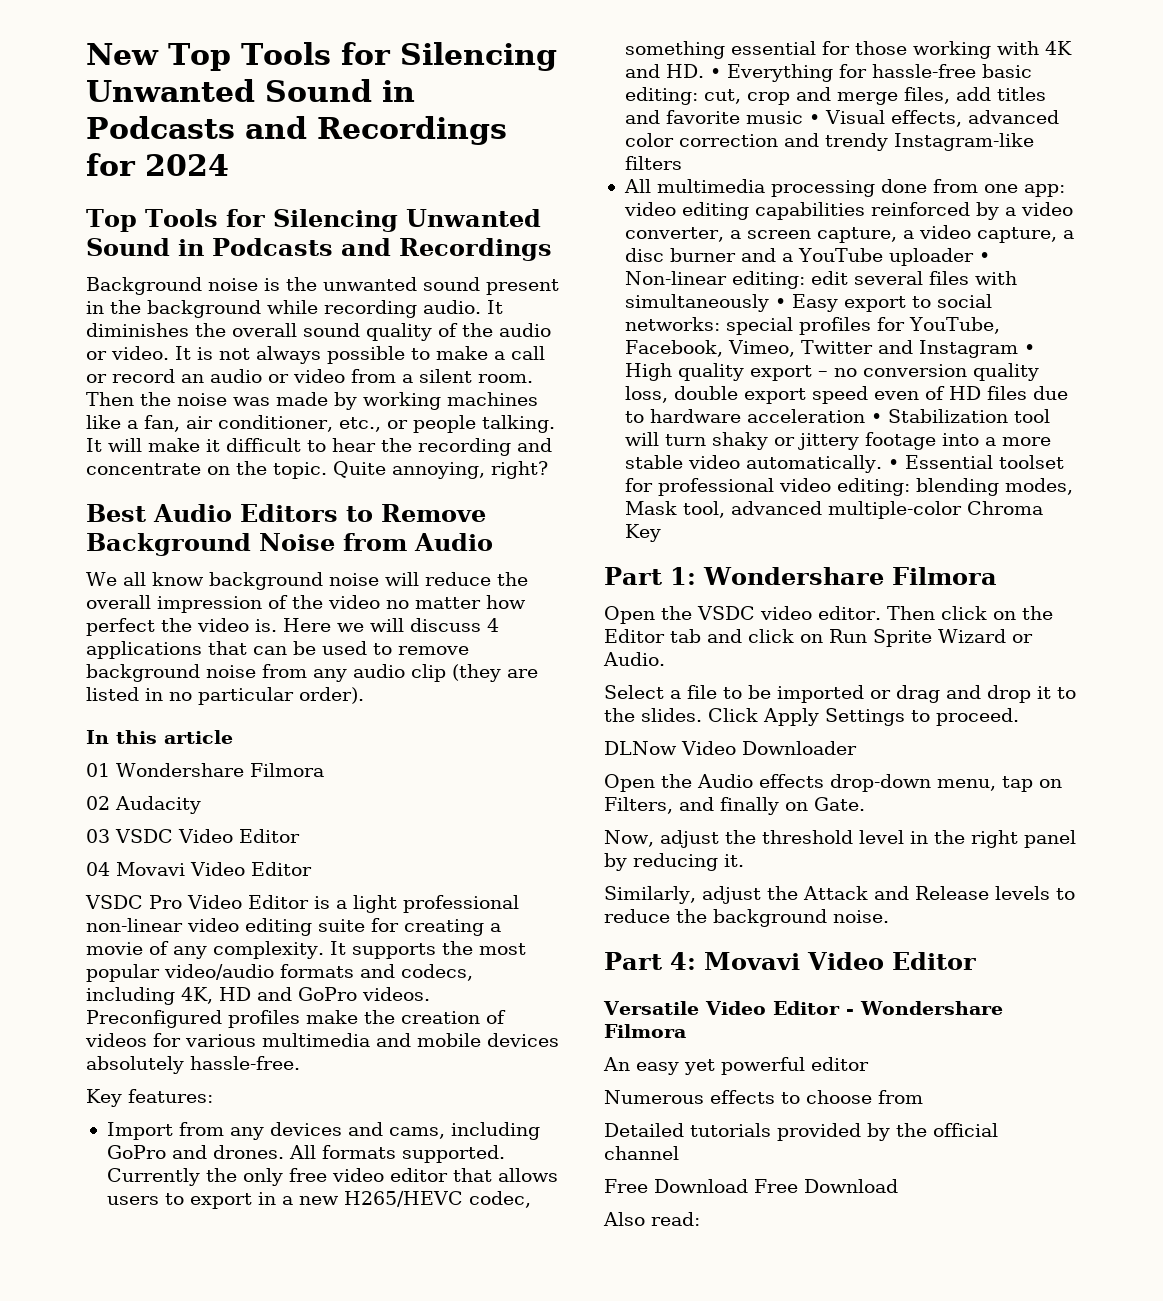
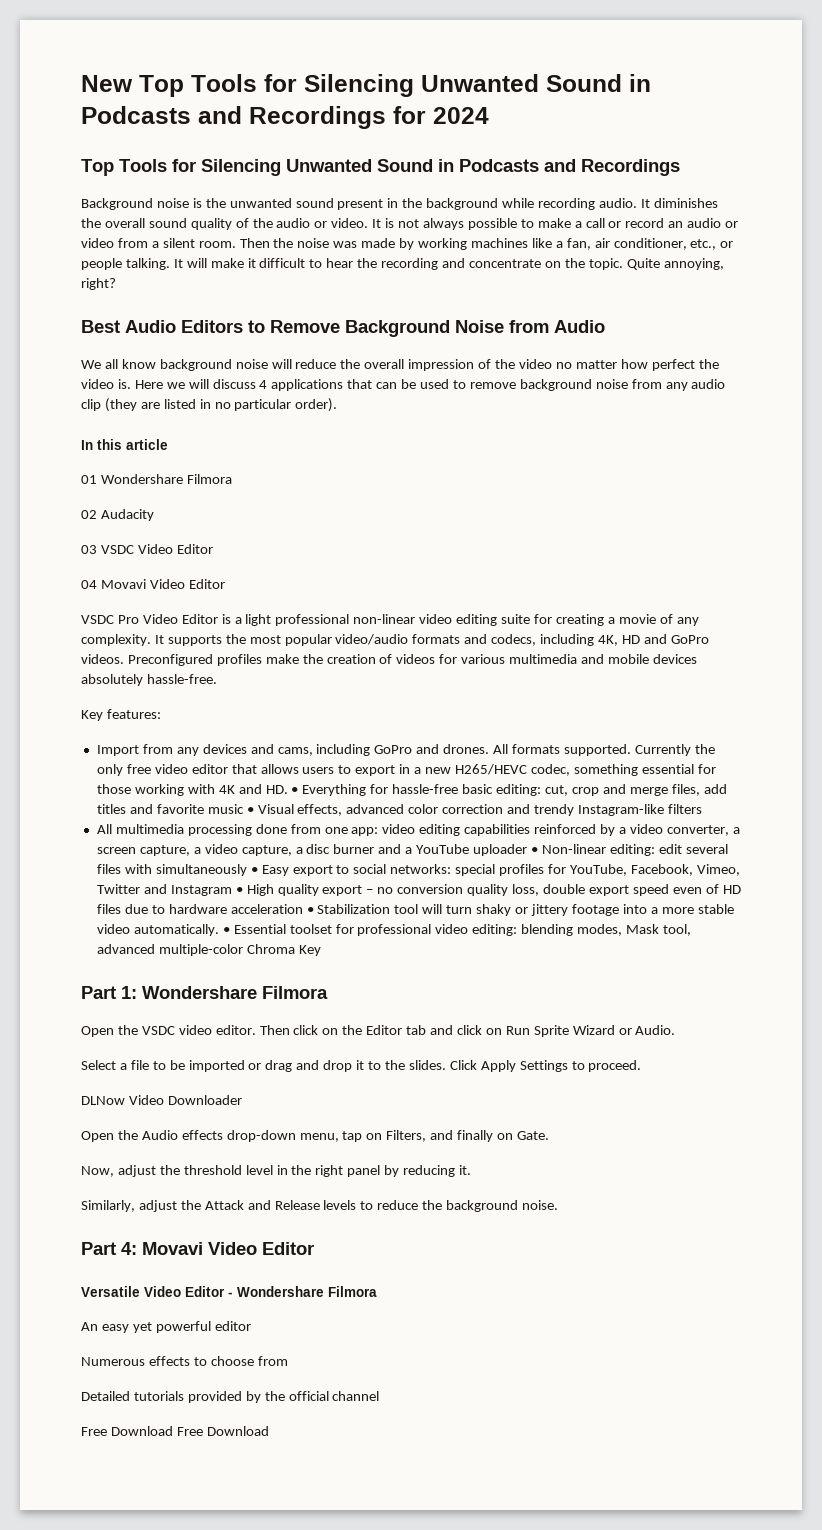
- Also read:

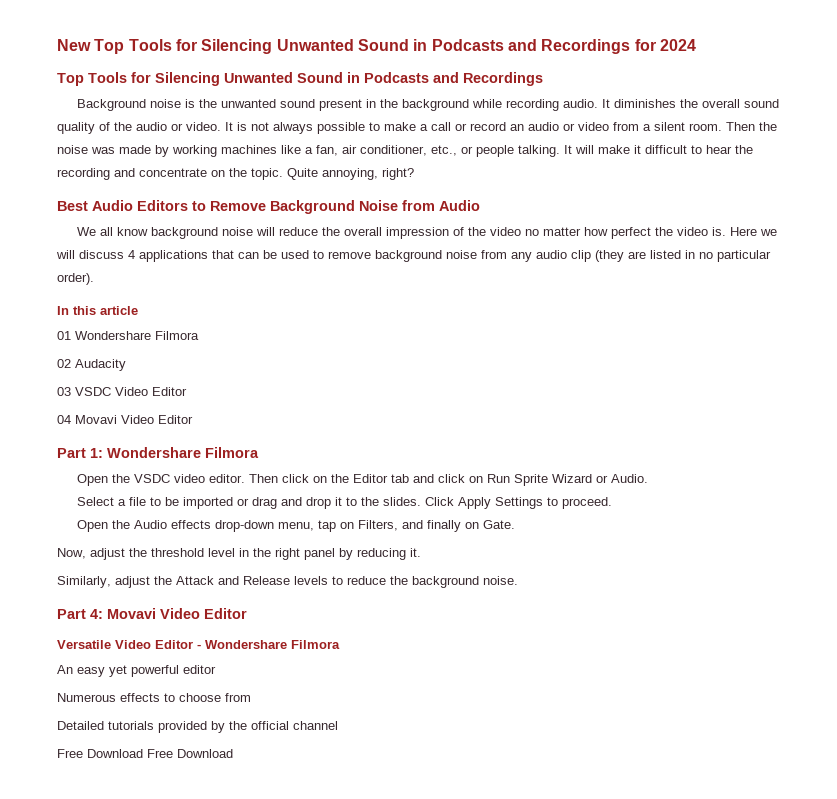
- VSDC Pro Video Editor is a light professional non-linear video editing suite for creating a movie of any complexity. It supports the most popular video/audio formats and codecs, including 4K, HD and GoPro videos. Preconfigured profiles make the creation of videos for various multimedia and mobile devices absolutely hassle-free.
- Key features:
- Import from any devices and cams, including GoPro and drones. All formats supported. Сurrently the only free video editor that allows users to export in a new H265/HEVC codec, something essential for those working with 4K and HD. • Everything for hassle-free basic editing: cut, crop and merge files, add titles and favorite music • Visual effects, advanced color correction and trendy Instagram-like filters
- All multimedia processing done from one app: video editing capabilities reinforced by a video converter, a screen capture, a video capture, a disc burner and a YouTube uploader • Non-linear editing: edit several files with simultaneously • Easy export to social networks: special profiles for YouTube, Facebook, Vimeo, Twitter and Instagram • High quality export – no conversion quality loss, double export speed even of HD files due to hardware acceleration • Stabilization tool will turn shaky or jittery footage into a more stable video automatically. • Essential toolset for professional video editing: blending modes, Mask tool, advanced multiple-color Chroma Key
- DLNow Video Downloader

